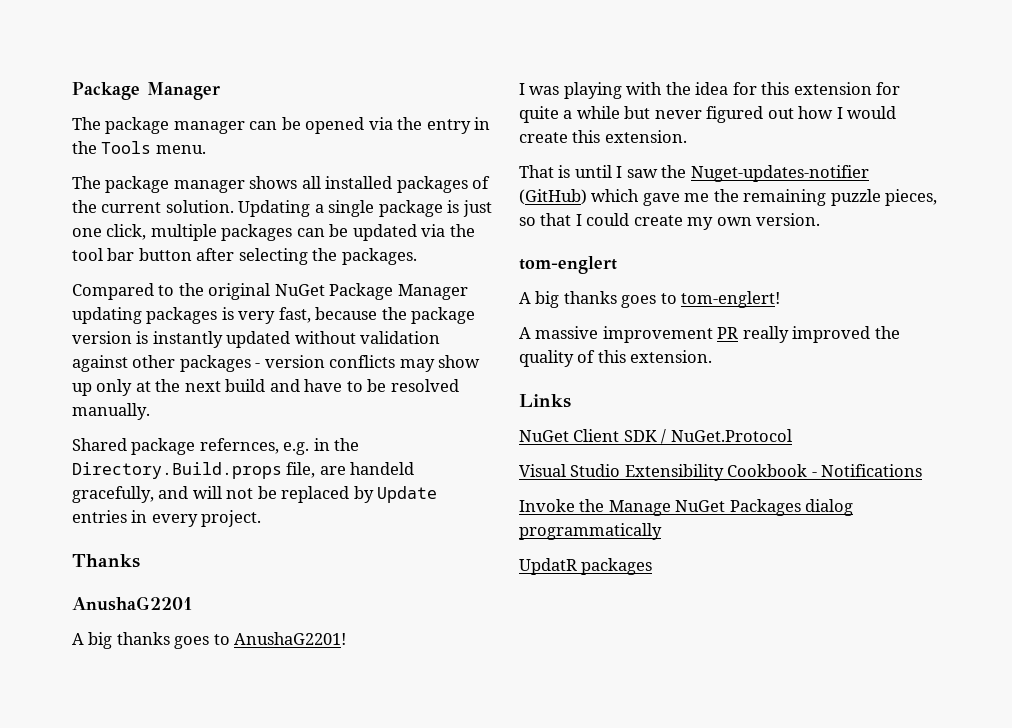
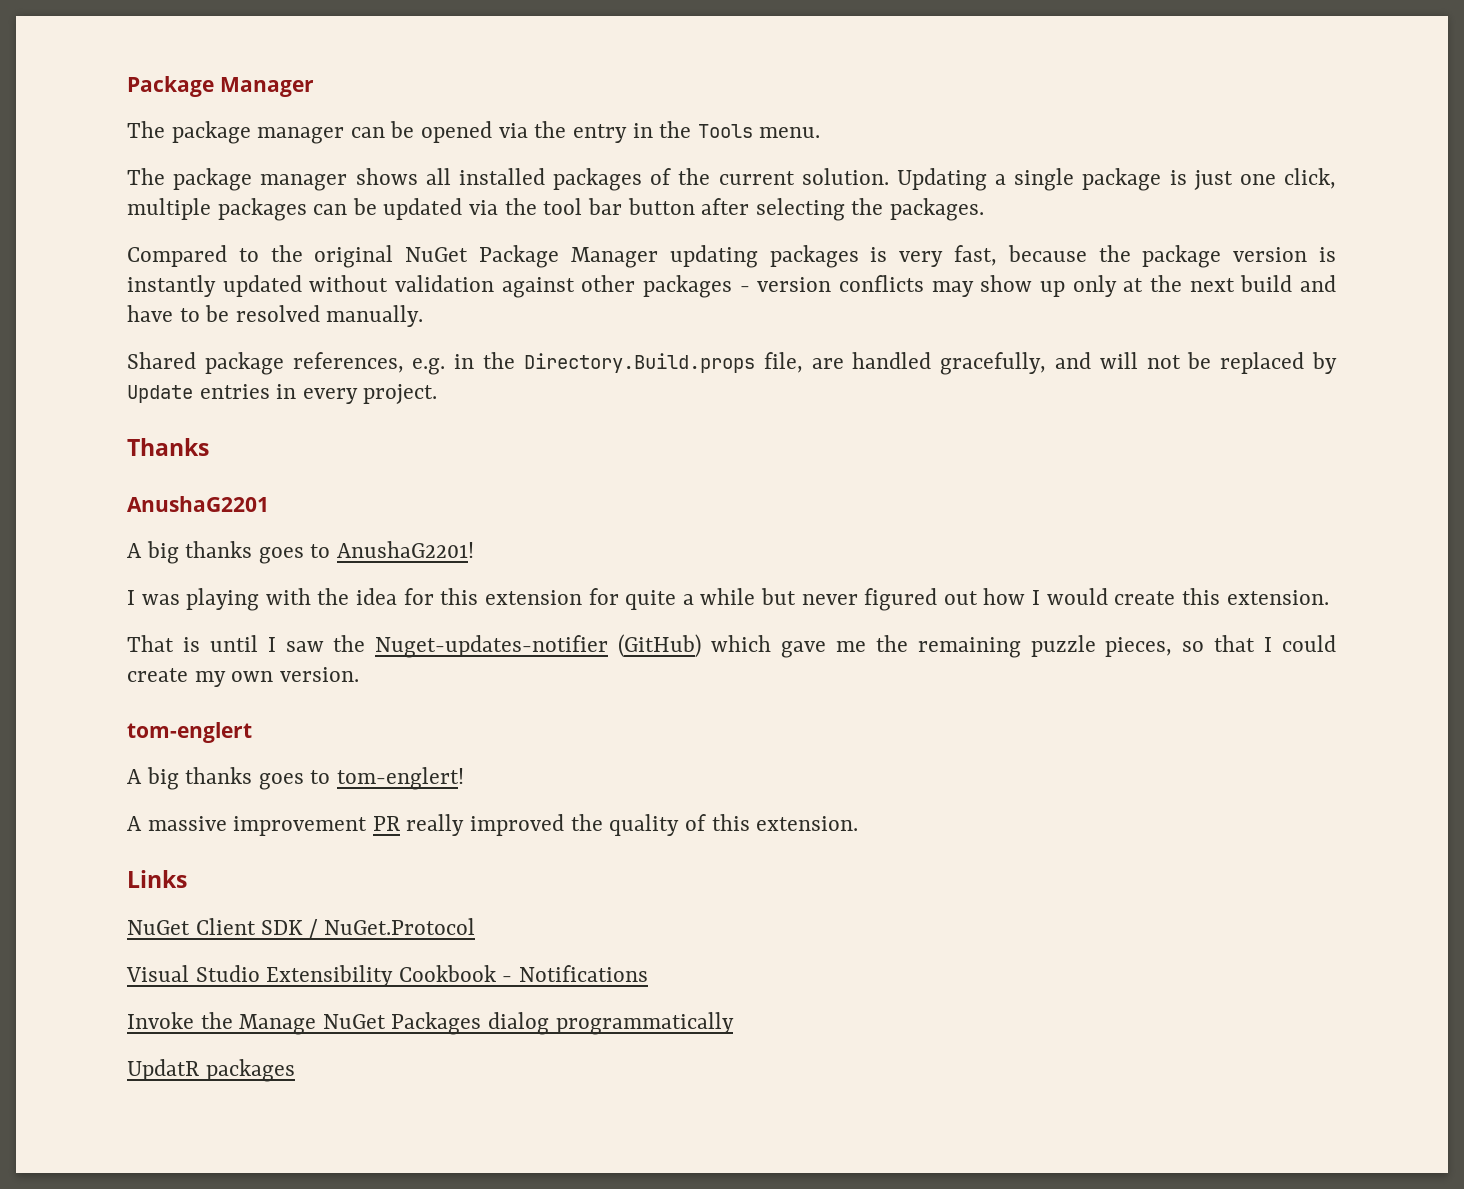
- Shared package refernces, e.g. in the Directory.Build.props file, are handeld gracefully, and will not be replaced by Update entries in every project.
+ Shared package references, e.g. in the Directory.Build.props file, are handled gracefully, and will not be replaced by Update entries in every project.

